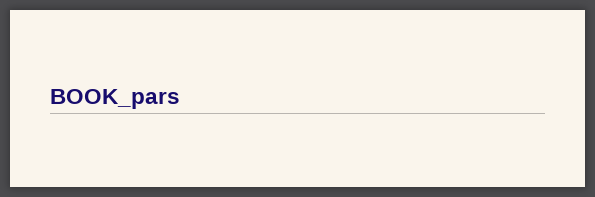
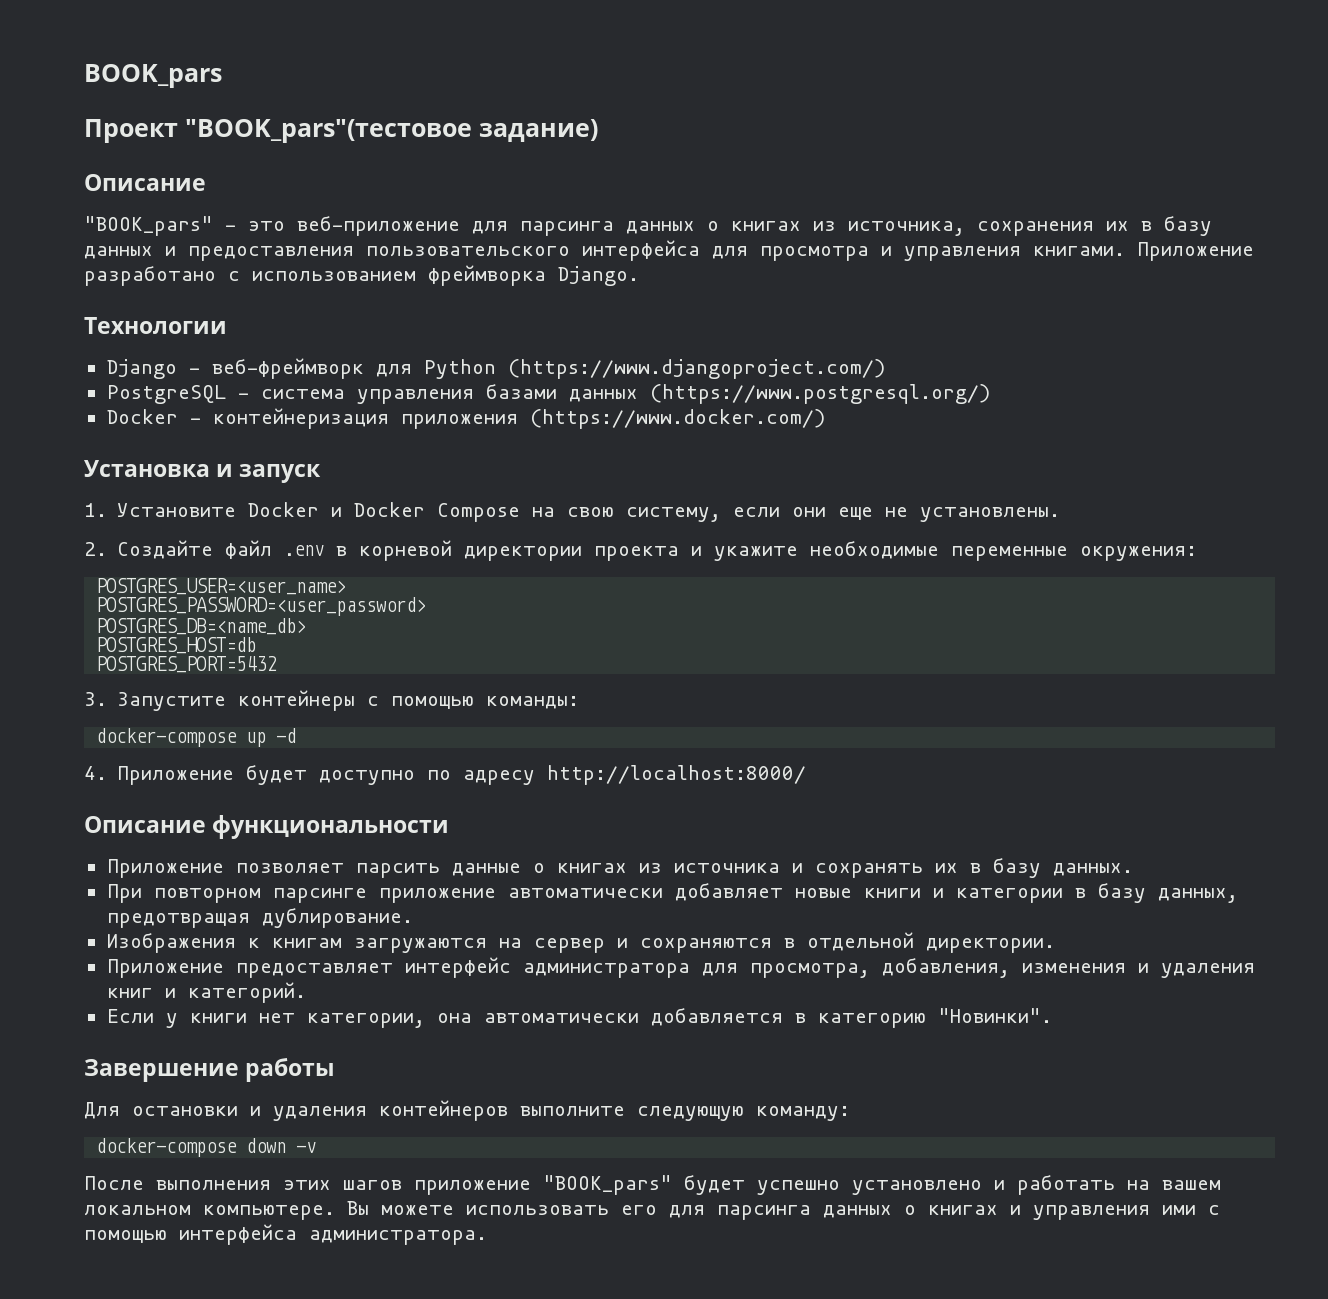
+ Проект "BOOK_pars"(тестовое задание)
+ Описание
+ "BOOK_pars" - это веб-приложение для парсинга данных о книгах из источника, сохранения их в базу данных и предоставления пользовательского интерфейса для просмотра и управления книгами. Приложение разработано с использованием фреймворка Django.
+ Технологии
+ Django - веб-фреймворк для Python (https://www.djangoproject.com/)
+ PostgreSQL - система управления базами данных (https://www.postgresql.org/)
+ Docker - контейнеризация приложения (https://www.docker.com/)
+ Установка и запуск
+ 1. Установите Docker и Docker Compose на свою систему, если они еще не установлены.
+ 2. Создайте файл .env в корневой директории проекта и укажите необходимые переменные окружения:
+ POSTGRES_USER=<user_name>
+ POSTGRES_PASSWORD=<user_password>
+ POSTGRES_DB=<name_db>
+ POSTGRES_HOST=db
+ POSTGRES_PORT=5432
+ 3. Запустите контейнеры с помощью команды:
+ docker-compose up -d
+ 4. Приложение будет доступно по адресу http://localhost:8000/
+ Описание функциональности
+ Приложение позволяет парсить данные о книгах из источника и сохранять их в базу данных.
+ При повторном парсинге приложение автоматически добавляет новые книги и категории в базу данных, предотвращая дублирование.
+ Изображения к книгам загружаются на сервер и сохраняются в отдельной директории.
+ Приложение предоставляет интерфейс администратора для просмотра, добавления, изменения и удаления книг и категорий.
+ Если у книги нет категории, она автоматически добавляется в категорию "Новинки".
+ Завершение работы
+ Для остановки и удаления контейнеров выполните следующую команду:
+ docker-compose down -v
+ После выполнения этих шагов приложение "BOOK_pars" будет успешно установлено и работать на вашем локальном компьютере. Вы можете использовать его для парсинга данных о книгах и управления ими с помощью интерфейса администратора.

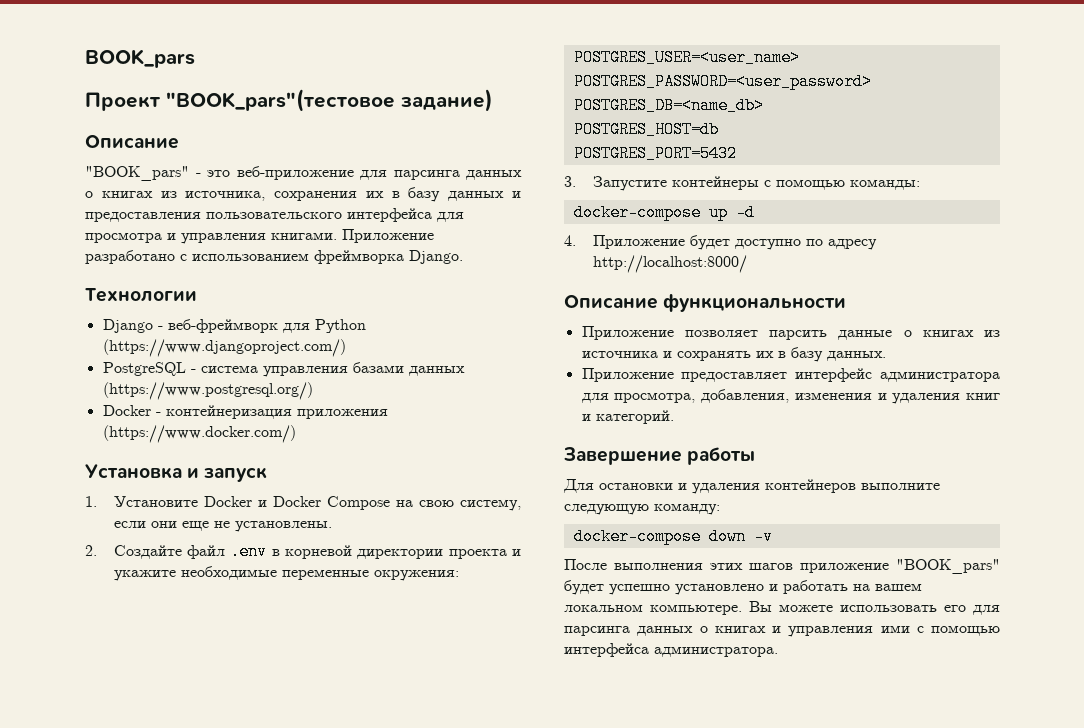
- При повторном парсинге приложение автоматически добавляет новые книги и категории в базу данных, предотвращая дублирование.
- Изображения к книгам загружаются на сервер и сохраняются в отдельной директории.
- Если у книги нет категории, она автоматически добавляется в категорию "Новинки".

